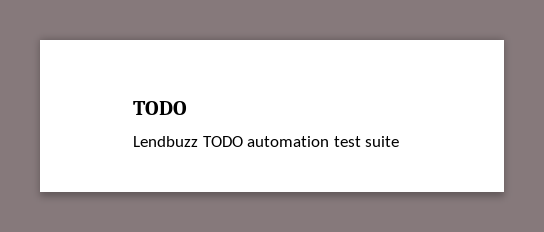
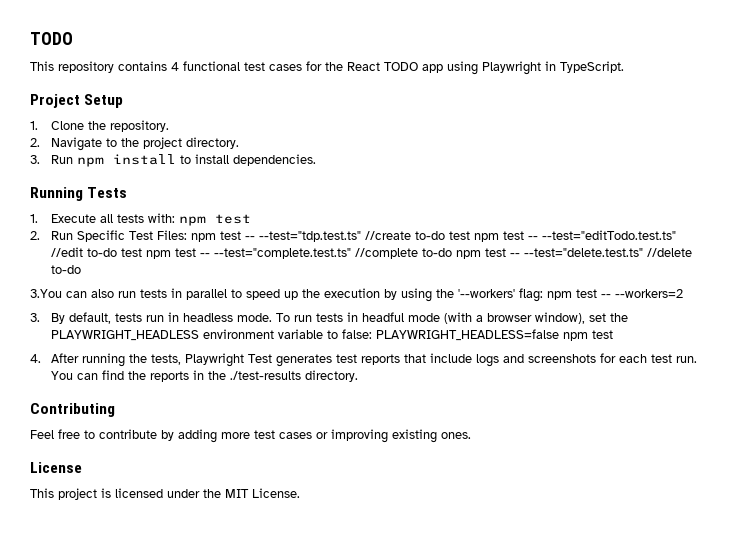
- Lendbuzz TODO automation test suite
+ This repository contains 4 functional test cases for the React TODO app using Playwright in TypeScript.
+ Project Setup
+ 1. Clone the repository.
+ 2. Navigate to the project directory.
+ 3. Run npm install to install dependencies.
+ Running Tests
+ 1. Execute all tests with: npm test
+ 2. Run Specific Test Files: npm test -- --test="tdp.test.ts" //create to-do test npm test -- --test="editTodo.test.ts" //edit to-do test npm test -- --test="complete.test.ts" //complete to-do npm test -- --test="delete.test.ts" //delete to-do
+ 3.You can also run tests in parallel to speed up the execution by using the '--workers' flag: npm test -- --workers=2
+ 3. By default, tests run in headless mode. To run tests in headful mode (with a browser window), set the PLAYWRIGHT_HEADLESS environment variable to false: PLAYWRIGHT_HEADLESS=false npm test
+ 4. After running the tests, Playwright Test generates test reports that include logs and screenshots for each test run. You can find the reports in the ./test-results directory.
+ Contributing
+ Feel free to contribute by adding more test cases or improving existing ones.
+ License
+ This project is licensed under the MIT License.

